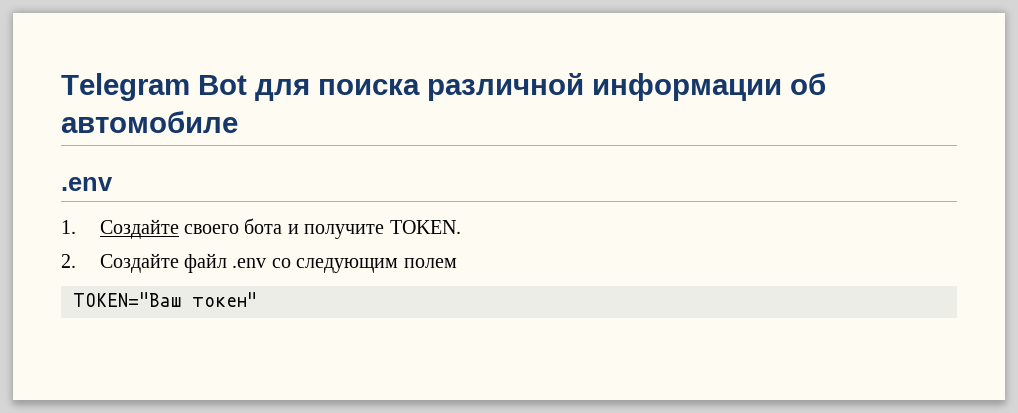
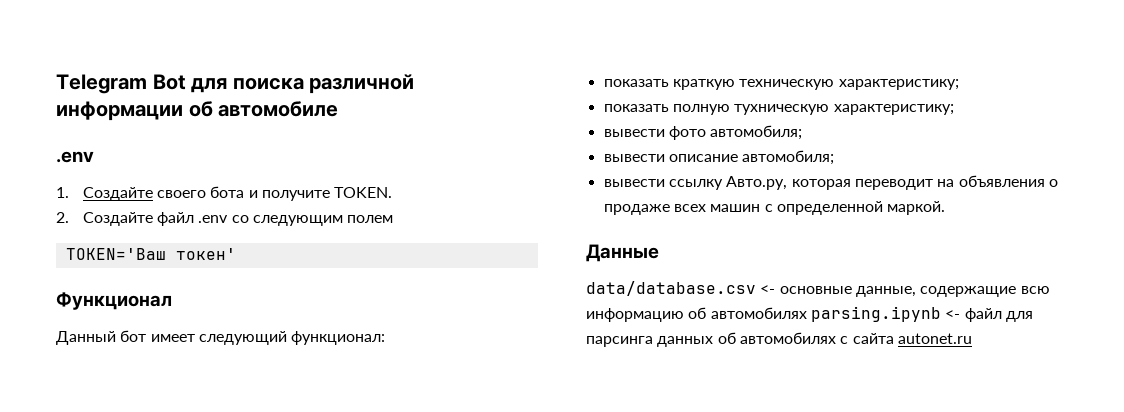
- TOKEN="Ваш токен"
+ TOKEN='Ваш токен'
+ Функционал
+ Данный бот имеет следующий функционал:
+ показать краткую техническую характеристику;
+ показать полную тухническую характеристику;
+ вывести фото автомобиля;
+ вывести описание автомобиля;
+ вывести ссылку Авто.ру, которая переводит на объявления о продаже всех машин с определенной маркой.
+ Данные
+ data/database.csv <- основные данные, содержащие всю информацию об автомобилях parsing.ipynb <- файл для парсинга данных об автомобилях с сайта autonet.ru

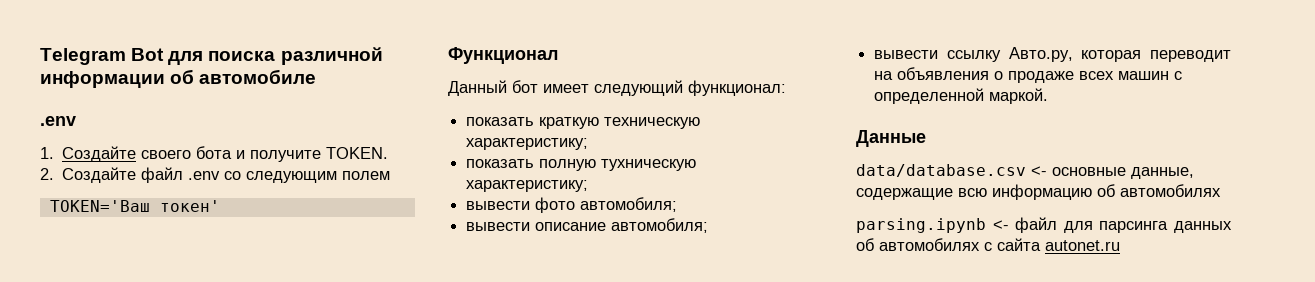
- data/database.csv <- основные данные, содержащие всю информацию об автомобилях parsing.ipynb <- файл для парсинга данных об автомобилях с сайта autonet.ru
+ data/database.csv <- основные данные, содержащие всю информацию об автомобилях
+ parsing.ipynb <- файл для парсинга данных об автомобилях с сайта autonet.ru

